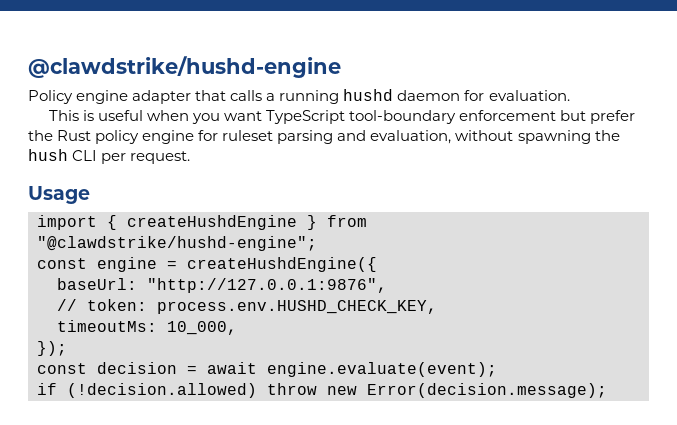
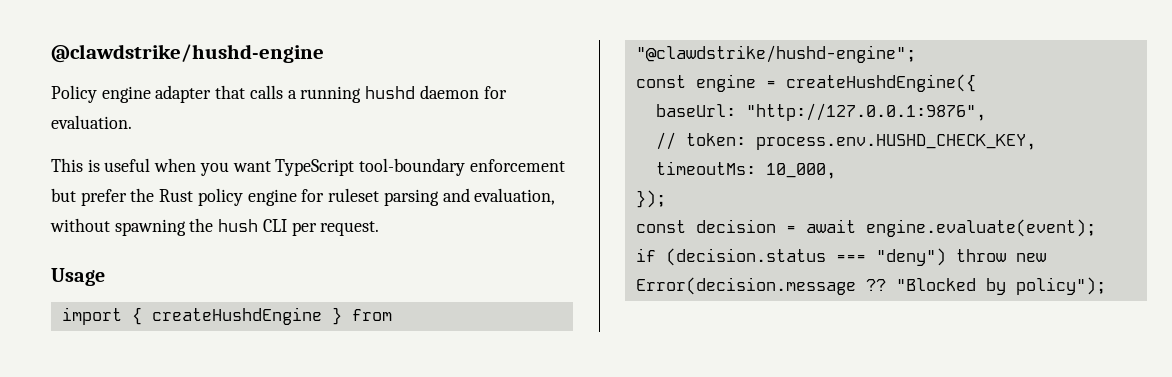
- if (!decision.allowed) throw new Error(decision.message);
+ if (decision.status === "deny") throw new Error(decision.message ?? "Blocked by policy");

